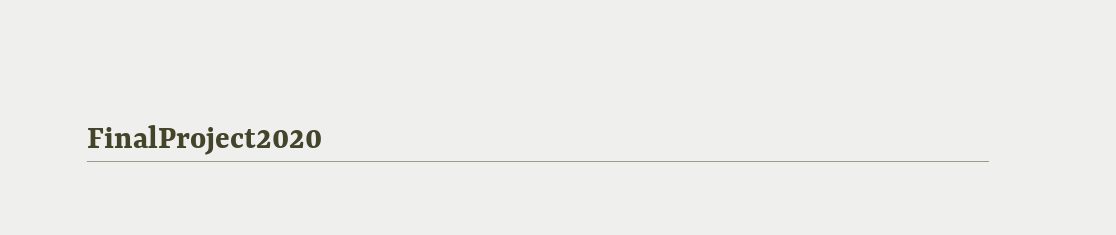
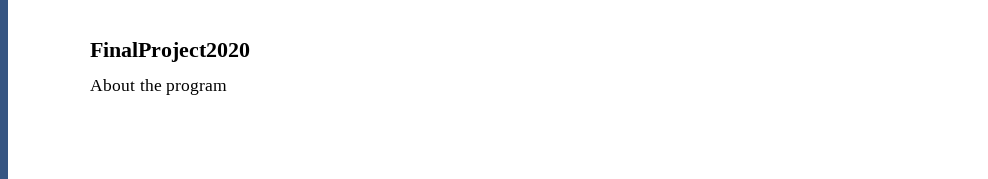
+ About the program

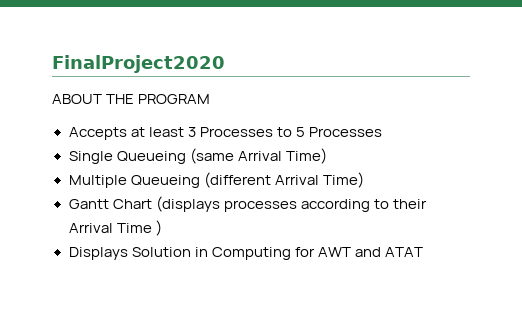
- About the program
+ ABOUT THE PROGRAM
+ Accepts at least 3 Processes to 5 Processes
+ Single Queueing (same Arrival Time)
+ Multiple Queueing (different Arrival Time)
+ Gantt Chart (displays processes according to their Arrival Time )
+ Displays Solution in Computing for AWT and ATAT

